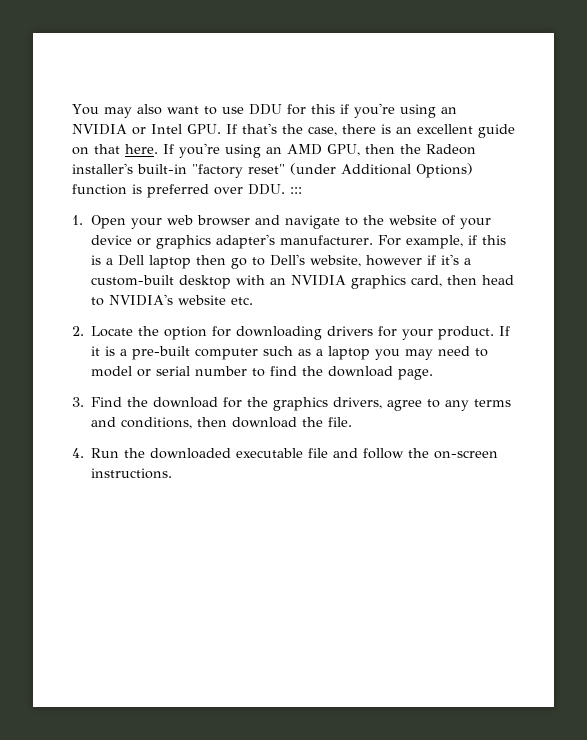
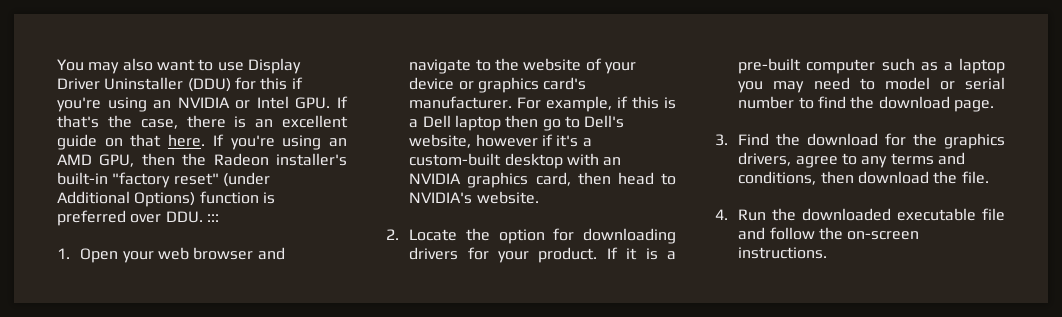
- You may also want to use DDU for this if you're using an NVIDIA or Intel GPU. If that's the case, there is an excellent guide on that here.
+ You may also want to use Display Driver Uninstaller (DDU) for this if you're using an NVIDIA or Intel GPU. If that's the case, there is an excellent guide on that here.
- 1. Open your web browser and navigate to the website of your device or graphics adapter's manufacturer.
+ 1. Open your web browser and navigate to the website of your device or graphics card's manufacturer.
- For example, if this is a Dell laptop then go to Dell's website, however if it's a custom-built desktop with an NVIDIA graphics card, then head to NVIDIA's website etc.
+ For example, if this is a Dell laptop then go to Dell's website, however if it's a custom-built desktop with an NVIDIA graphics card, then head to NVIDIA's website.

